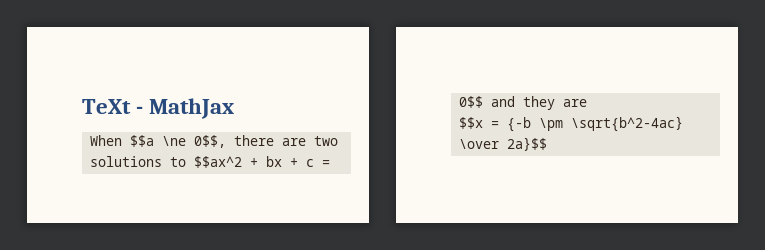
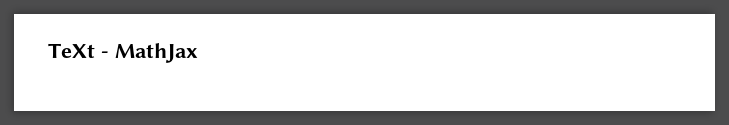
- When $$a \ne 0$$, there are two solutions to $$ax^2 + bx + c = 0$$ and they are
- $$x = {-b \pm \sqrt{b^2-4ac} \over 2a}$$

